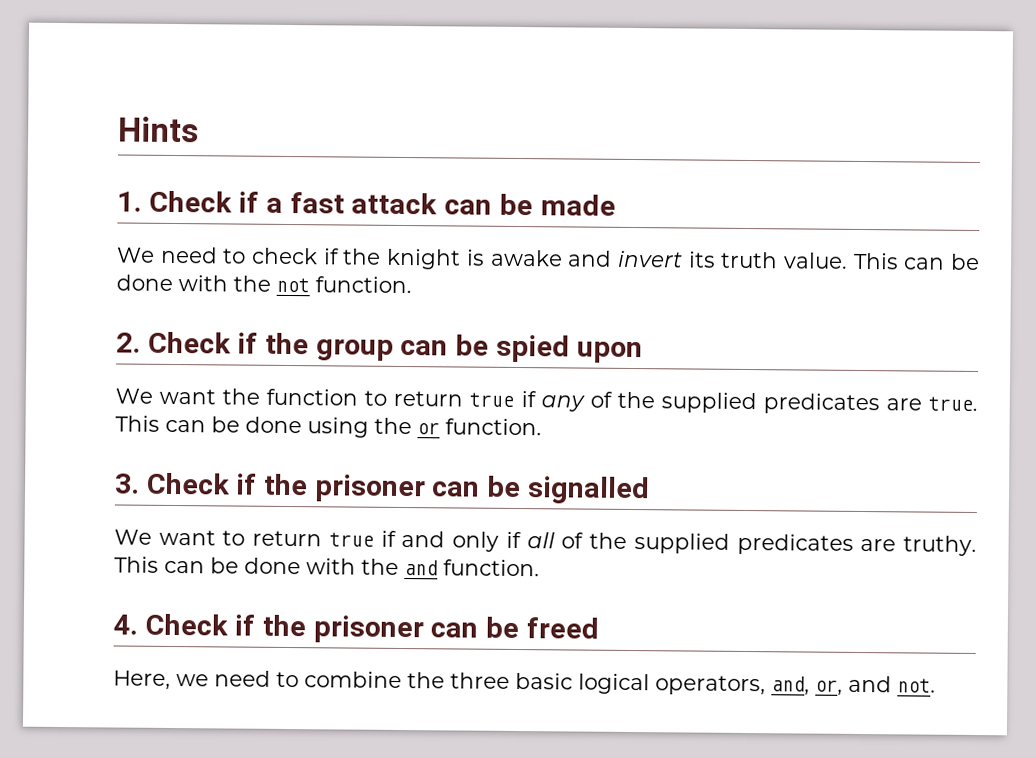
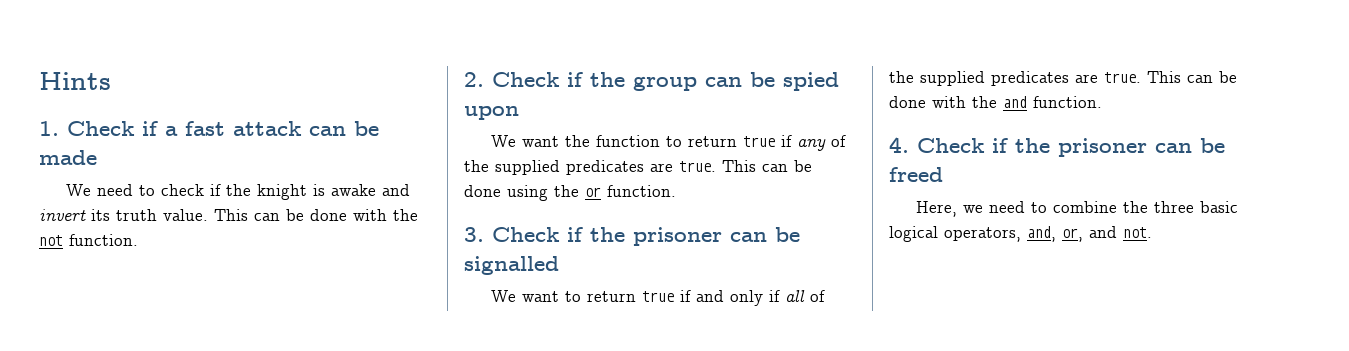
- We want to return true if and only if all of the supplied predicates are truthy.
+ We want to return true if and only if all of the supplied predicates are true.

